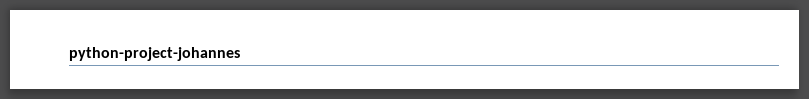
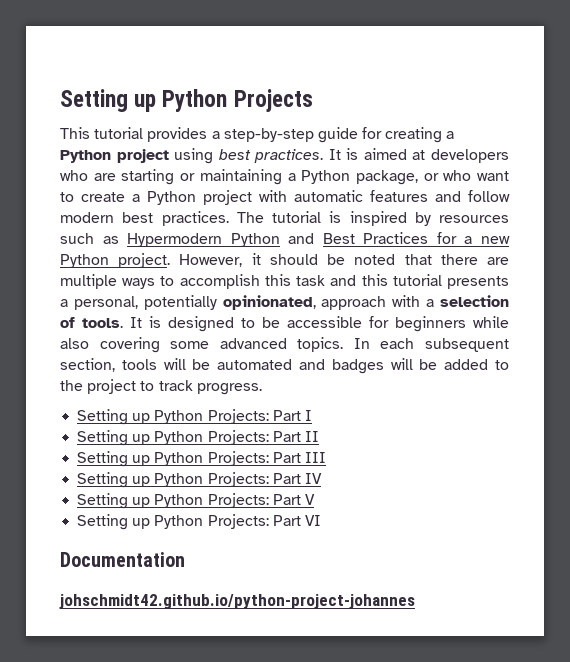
- python-project-johannes
+ Setting up Python Projects
+ This tutorial provides a step-by-step guide for creating a Python project using best practices. It is aimed at developers who are starting or maintaining a Python package, or who want to create a Python project with automatic features and follow modern best practices. The tutorial is inspired by resources such as Hypermodern Python and Best Practices for a new Python project. However, it should be noted that there are multiple ways to accomplish this task and this tutorial presents a personal, potentially opinionated, approach with a selection of tools. It is designed to be accessible for beginners while also covering some advanced topics. In each subsequent section, tools will be automated and badges will be added to the project to track progress.
+ Setting up Python Projects: Part I
+ Setting up Python Projects: Part II
+ Setting up Python Projects: Part III
+ Setting up Python Projects: Part IV
+ Setting up Python Projects: Part V
+ Setting up Python Projects: Part VI
+ Documentation
+ johschmidt42.github.io/python-project-johannes

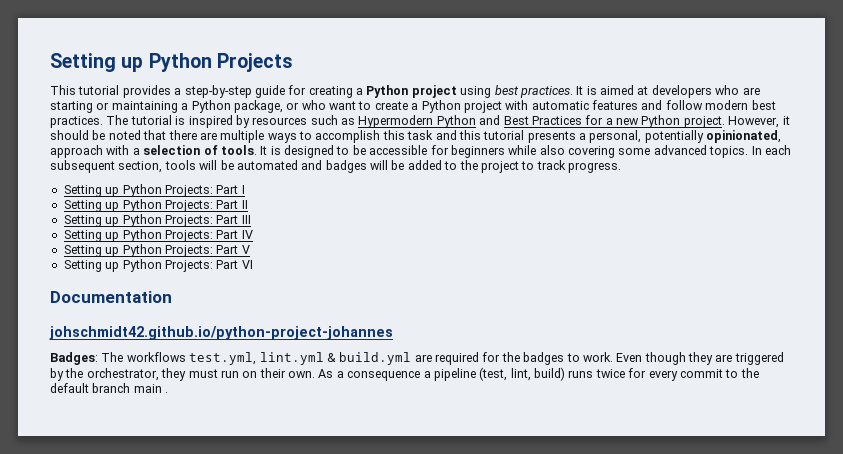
+ Badges: The workflows test.yml, lint.yml & build.yml are required for the badges to work. Even though they are triggered by the orchestrator, they must run on their own. As a consequence a pipeline (test, lint, build) runs twice for every commit to the default branch main .

